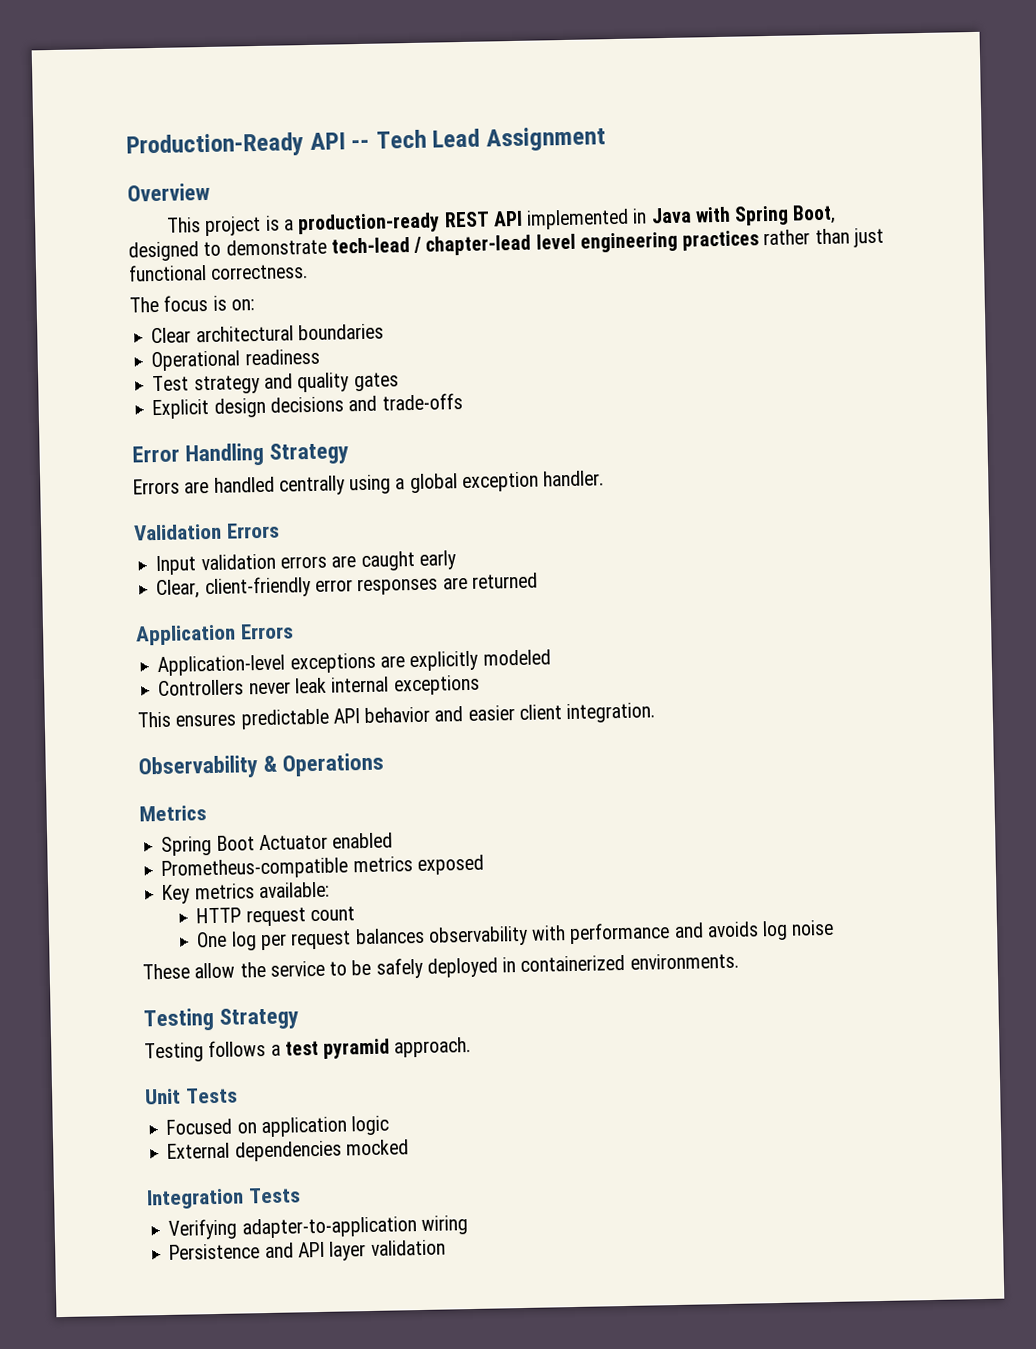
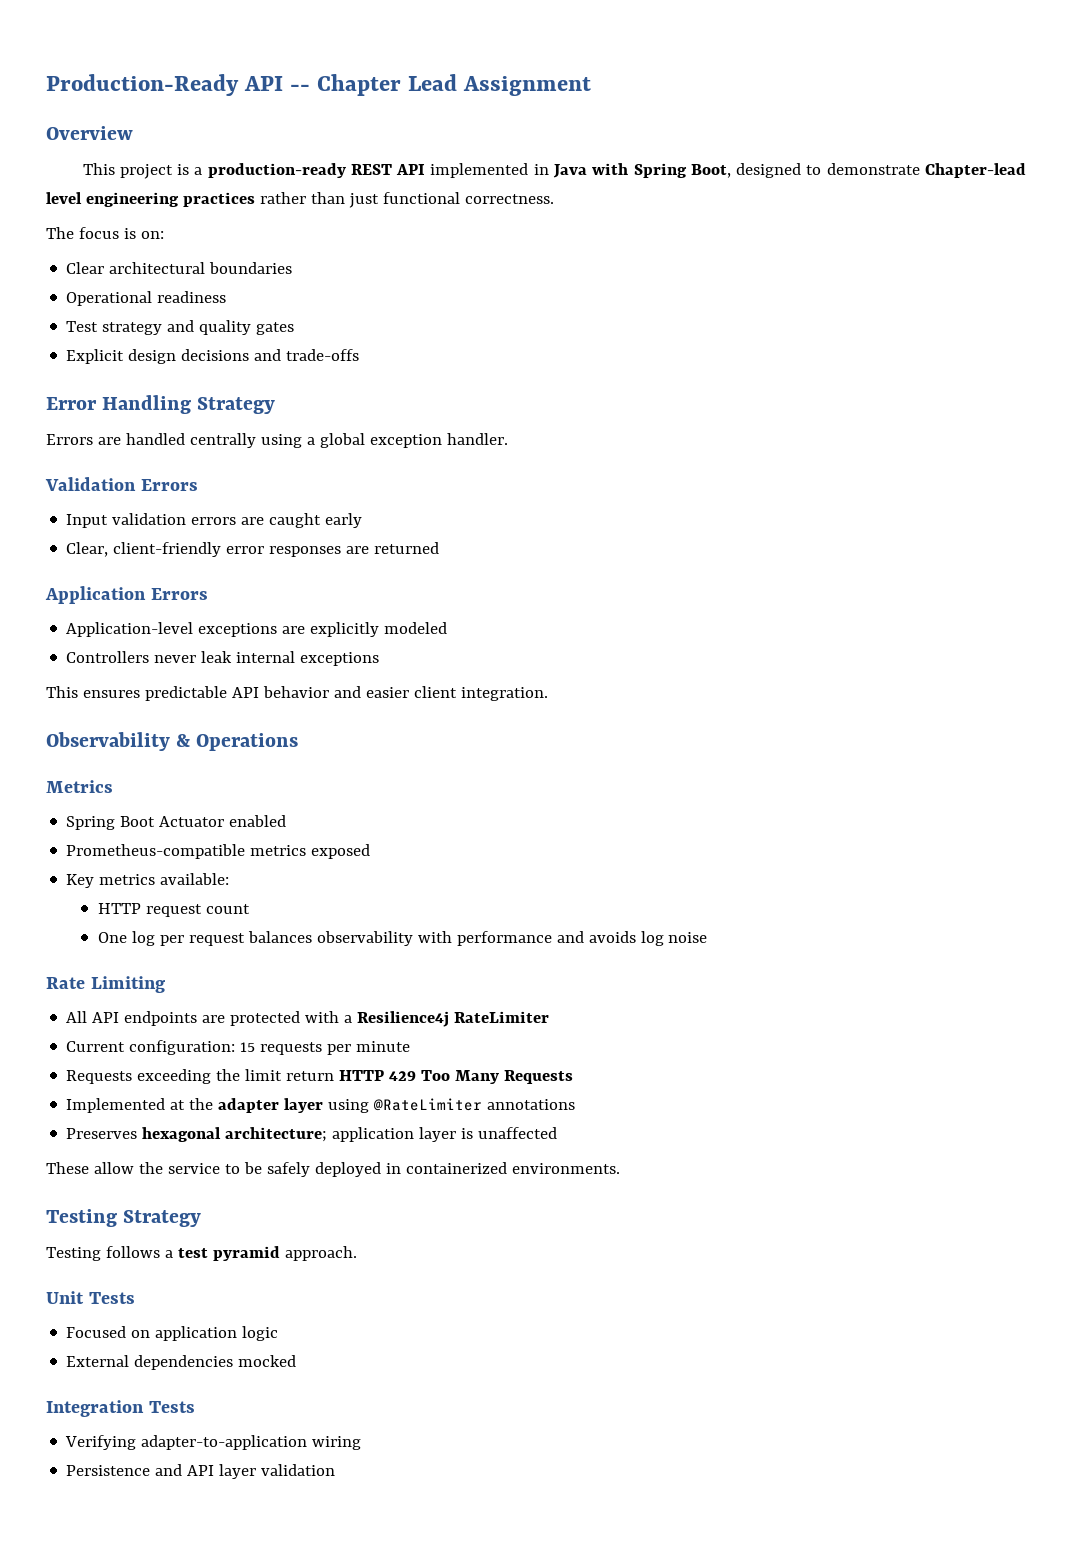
- Production-Ready API -- Tech Lead Assignment
+ Production-Ready API -- Chapter Lead Assignment
- This project is a production-ready REST API implemented in Java with Spring Boot, designed to demonstrate tech-lead / chapter-lead level engineering practices rather than just functional correctness.
+ This project is a production-ready REST API implemented in Java with Spring Boot, designed to demonstrate Chapter-lead level engineering practices rather than just functional correctness.
+ Rate Limiting
+ All API endpoints are protected with a Resilience4j RateLimiter
+ Current configuration: 15 requests per minute
+ Requests exceeding the limit return HTTP 429 Too Many Requests
+ Implemented at the adapter layer using @RateLimiter annotations
+ Preserves hexagonal architecture; application layer is unaffected

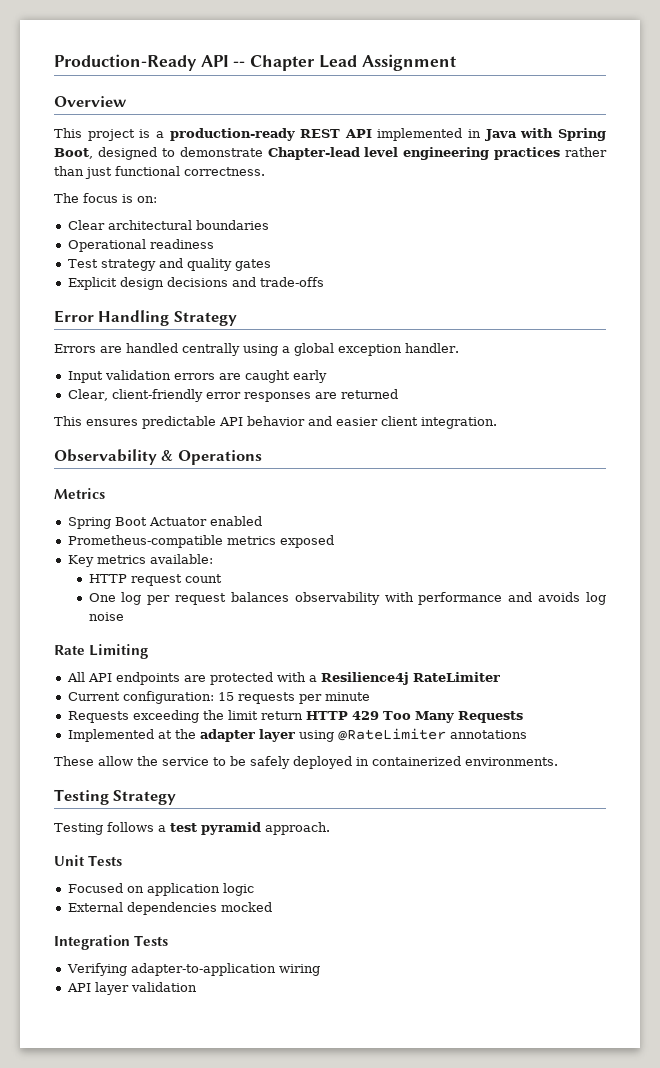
- Validation Errors
- Application Errors
- Application-level exceptions are explicitly modeled
- Controllers never leak internal exceptions
- Preserves hexagonal architecture; application layer is unaffected
- Persistence and API layer validation
+ API layer validation

